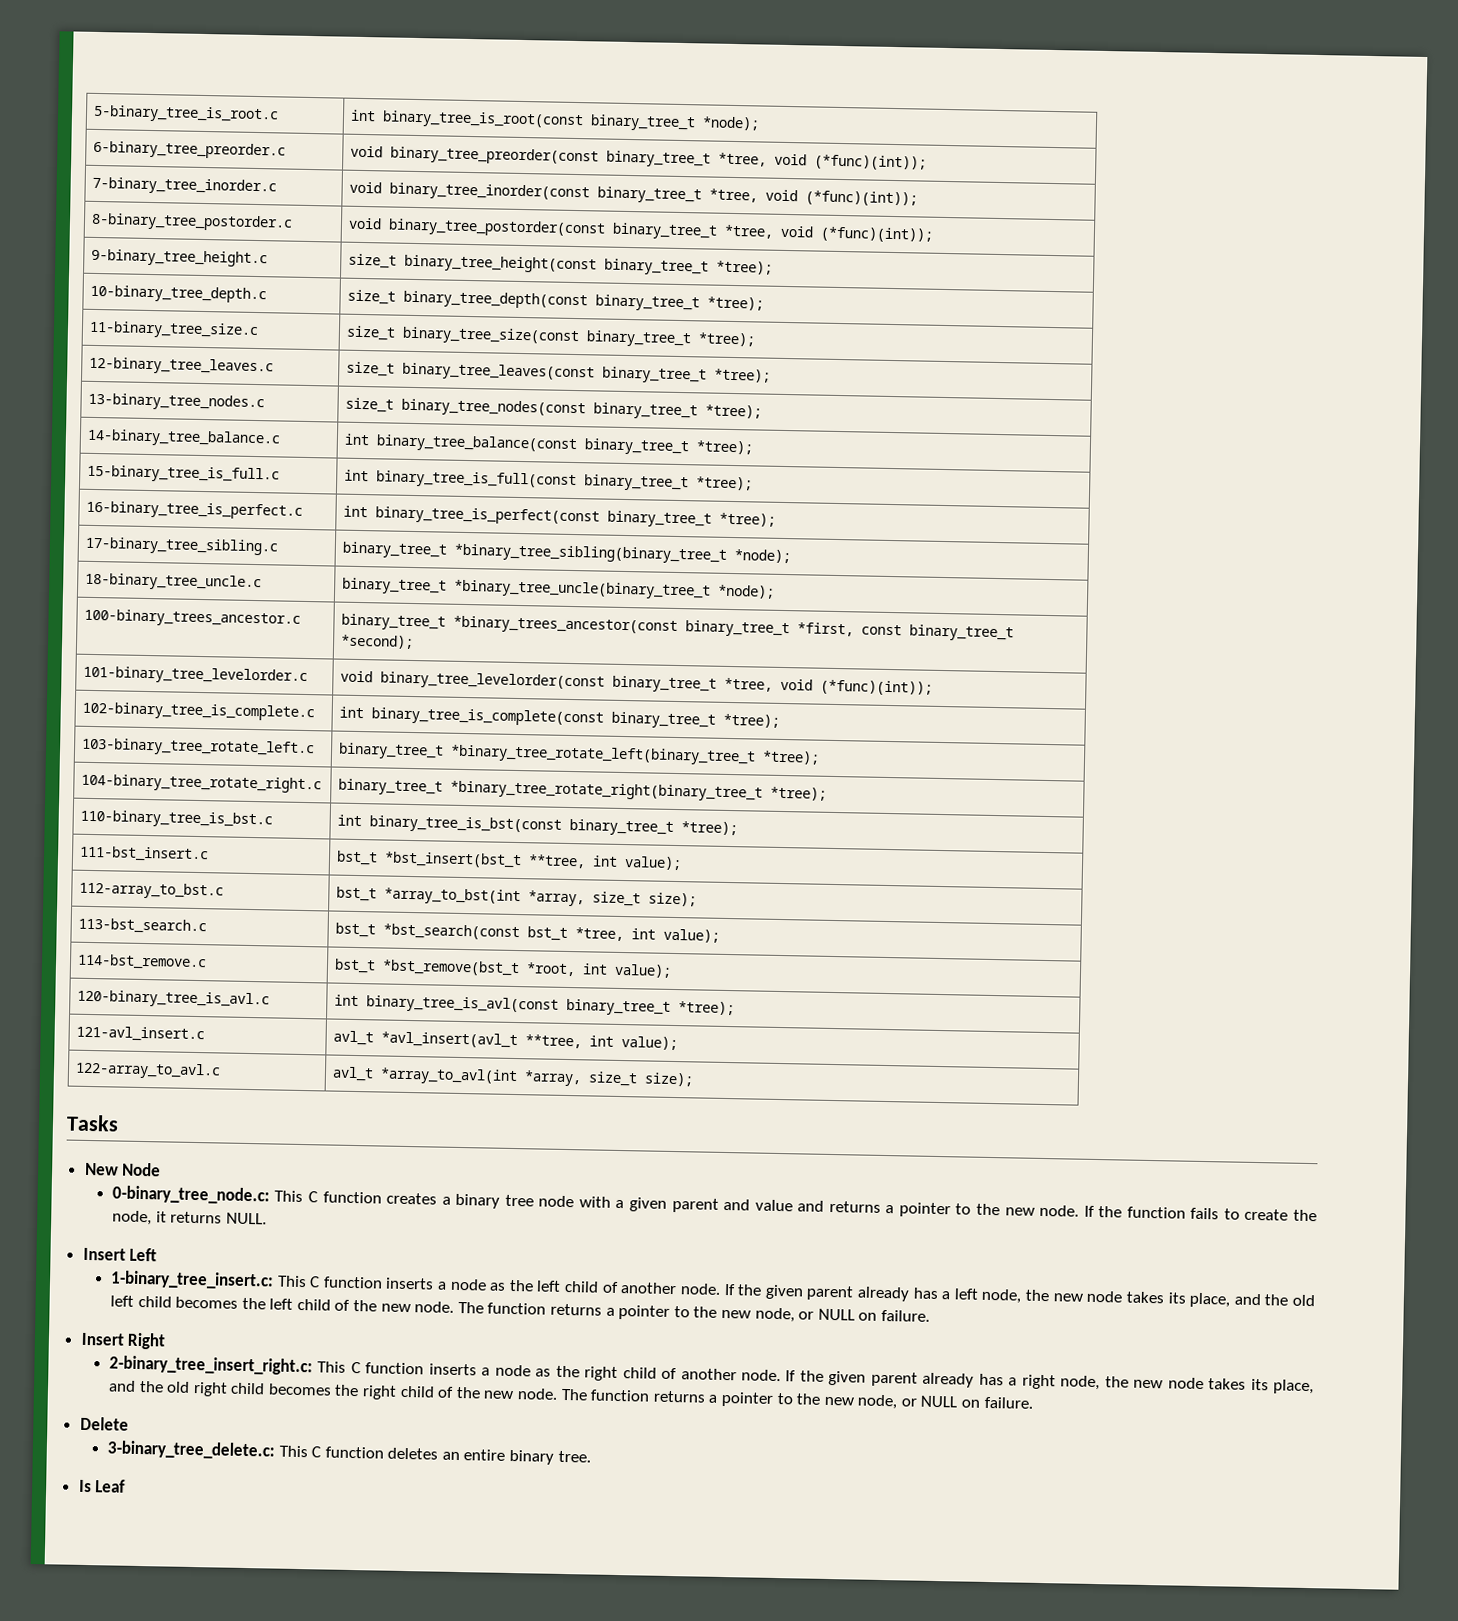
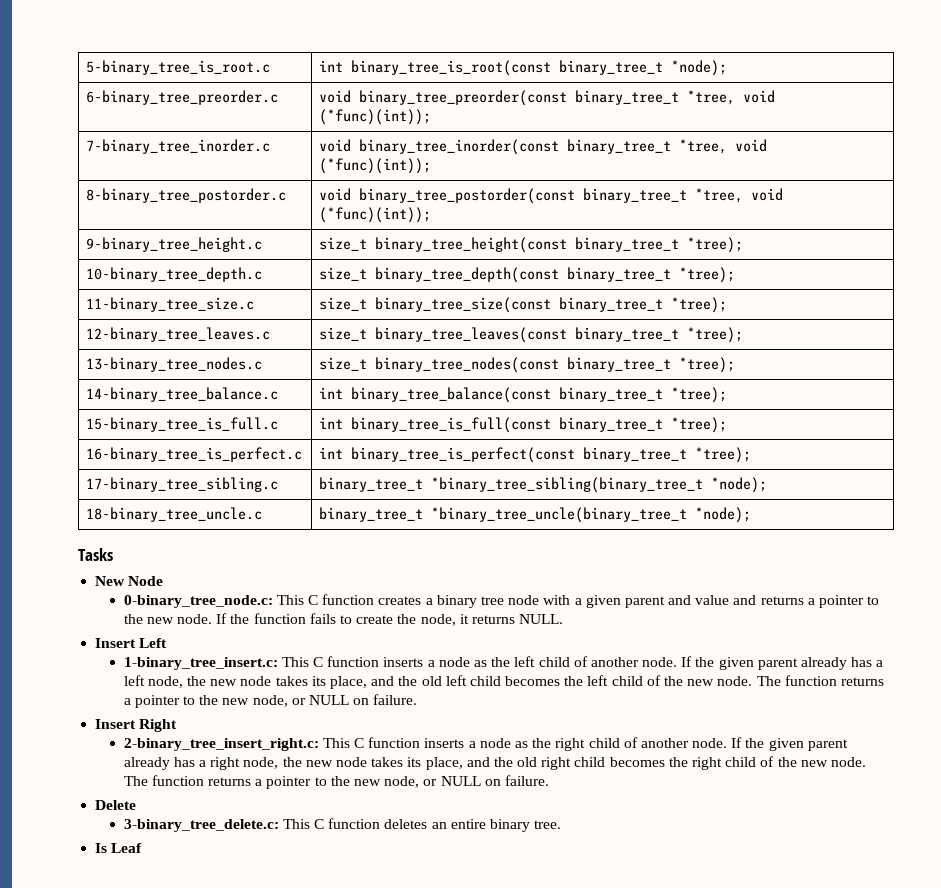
- 100-binary_trees_ancestor.c | binary_tree_t *binary_trees_ancestor(const binary_tree_t *first, const binary_tree_t *second);
- 101-binary_tree_levelorder.c | void binary_tree_levelorder(const binary_tree_t *tree, void (*func)(int));
- 102-binary_tree_is_complete.c | int binary_tree_is_complete(const binary_tree_t *tree);
- 103-binary_tree_rotate_left.c | binary_tree_t *binary_tree_rotate_left(binary_tree_t *tree);
- 104-binary_tree_rotate_right.c | binary_tree_t *binary_tree_rotate_right(binary_tree_t *tree);
- 110-binary_tree_is_bst.c | int binary_tree_is_bst(const binary_tree_t *tree);
- 111-bst_insert.c | bst_t *bst_insert(bst_t **tree, int value);
- 112-array_to_bst.c | bst_t *array_to_bst(int *array, size_t size);
- 113-bst_search.c | bst_t *bst_search(const bst_t *tree, int value);
- 114-bst_remove.c | bst_t *bst_remove(bst_t *root, int value);
- 120-binary_tree_is_avl.c | int binary_tree_is_avl(const binary_tree_t *tree);
- 121-avl_insert.c | avl_t *avl_insert(avl_t **tree, int value);
- 122-array_to_avl.c | avl_t *array_to_avl(int *array, size_t size);

